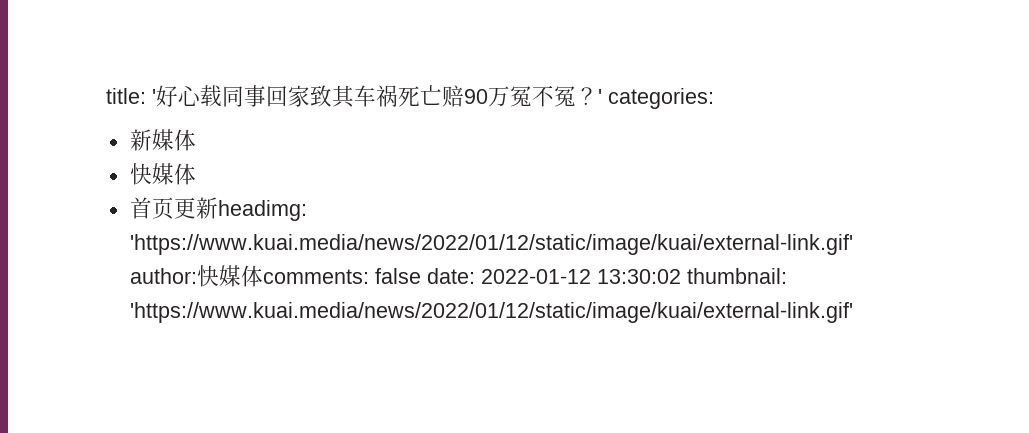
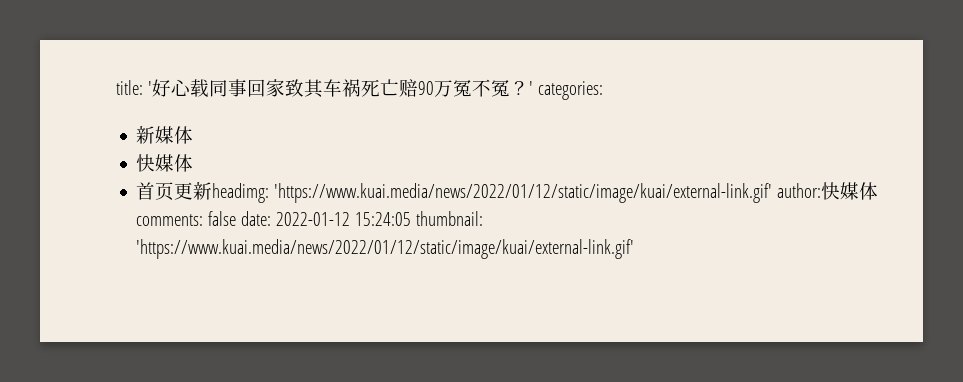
- 首页更新headimg: 'https://www.kuai.media/news/2022/01/12/static/image/kuai/external-link.gif' author:快媒体comments: false date: 2022-01-12 13:30:02 thumbnail: 'https://www.kuai.media/news/2022/01/12/static/image/kuai/external-link.gif'
+ 首页更新headimg: 'https://www.kuai.media/news/2022/01/12/static/image/kuai/external-link.gif' author:快媒体comments: false date: 2022-01-12 15:24:05 thumbnail: 'https://www.kuai.media/news/2022/01/12/static/image/kuai/external-link.gif'

